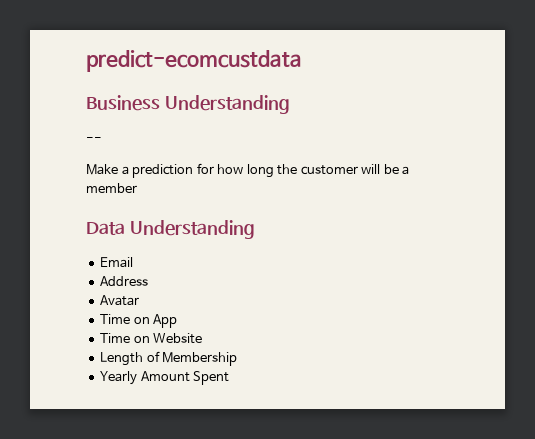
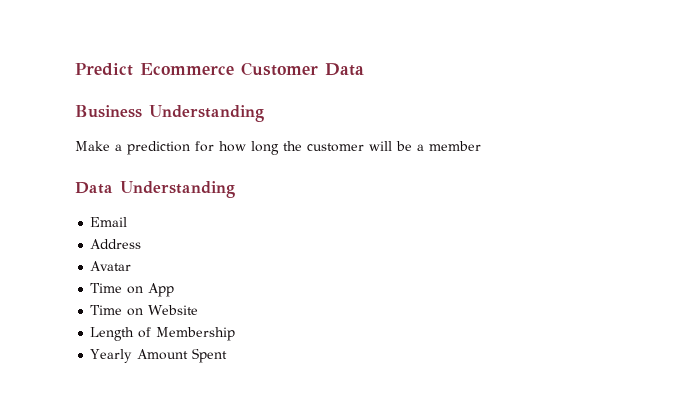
- predict-ecomcustdata
+ Predict Ecommerce Customer Data
- --

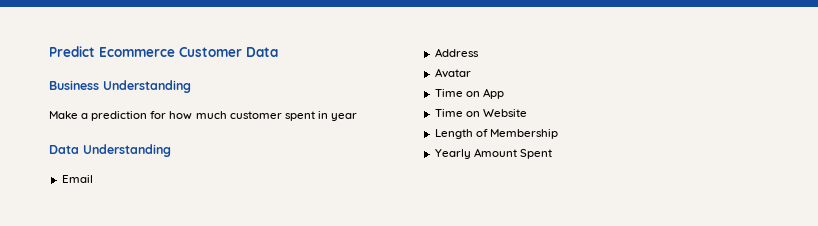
- Make a prediction for how long the customer will be a member
+ Make a prediction for how much customer spent in year

